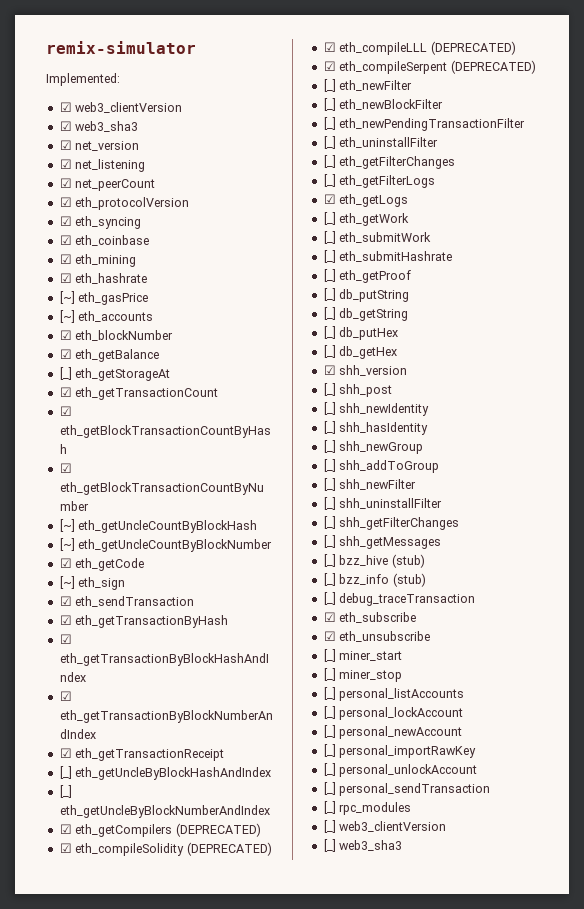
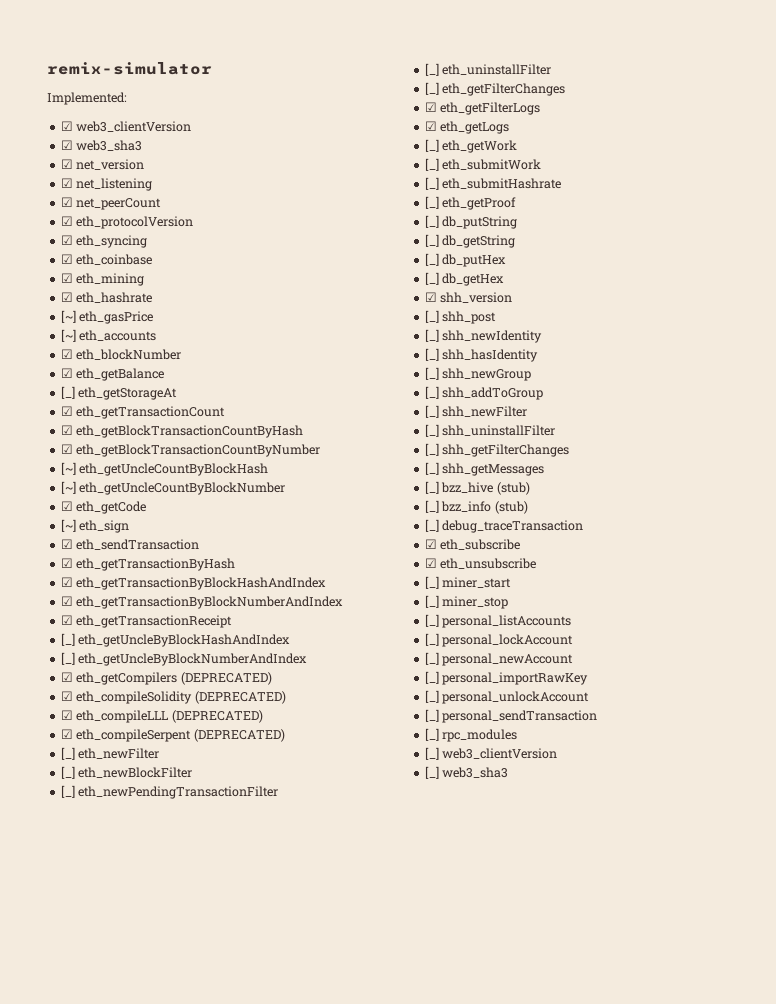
- [_] eth_getFilterLogs
+ ☑ eth_getFilterLogs

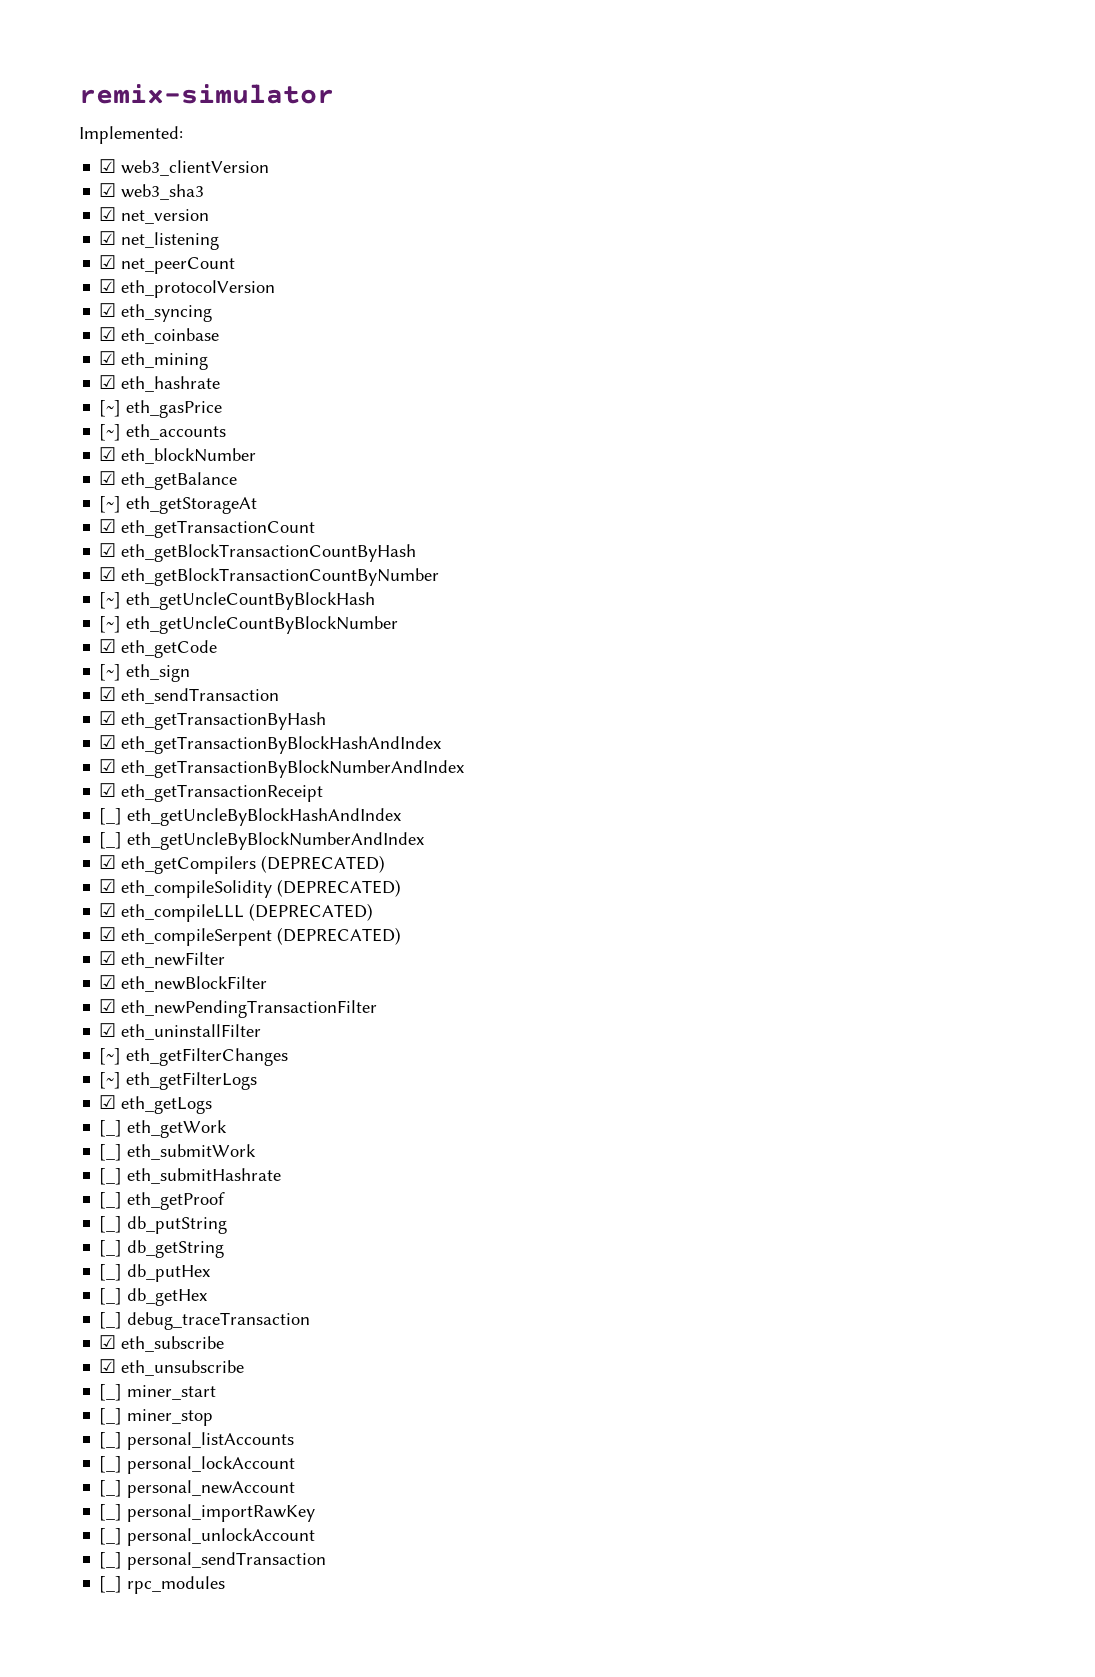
- [_] eth_getStorageAt
+ [~] eth_getStorageAt
- [_] eth_newFilter
+ ☑ eth_newFilter
- [_] eth_newBlockFilter
+ ☑ eth_newBlockFilter
- [_] eth_newPendingTransactionFilter
+ ☑ eth_newPendingTransactionFilter
- [_] eth_uninstallFilter
+ ☑ eth_uninstallFilter
- [_] eth_getFilterChanges
+ [~] eth_getFilterChanges
- ☑ eth_getFilterLogs
+ [~] eth_getFilterLogs
- ☑ shh_version
- [_] shh_post
- [_] shh_newIdentity
- [_] shh_hasIdentity
- [_] shh_newGroup
- [_] shh_addToGroup
- [_] shh_newFilter
- [_] shh_uninstallFilter
- [_] shh_getFilterChanges
- [_] shh_getMessages
- [_] bzz_hive (stub)
- [_] bzz_info (stub)
- [_] web3_clientVersion
- [_] web3_sha3

